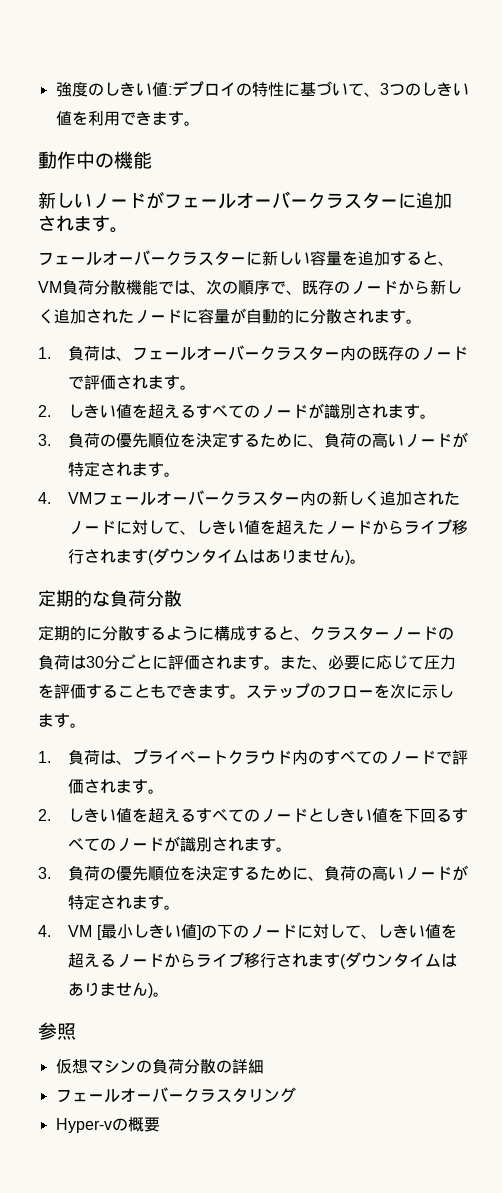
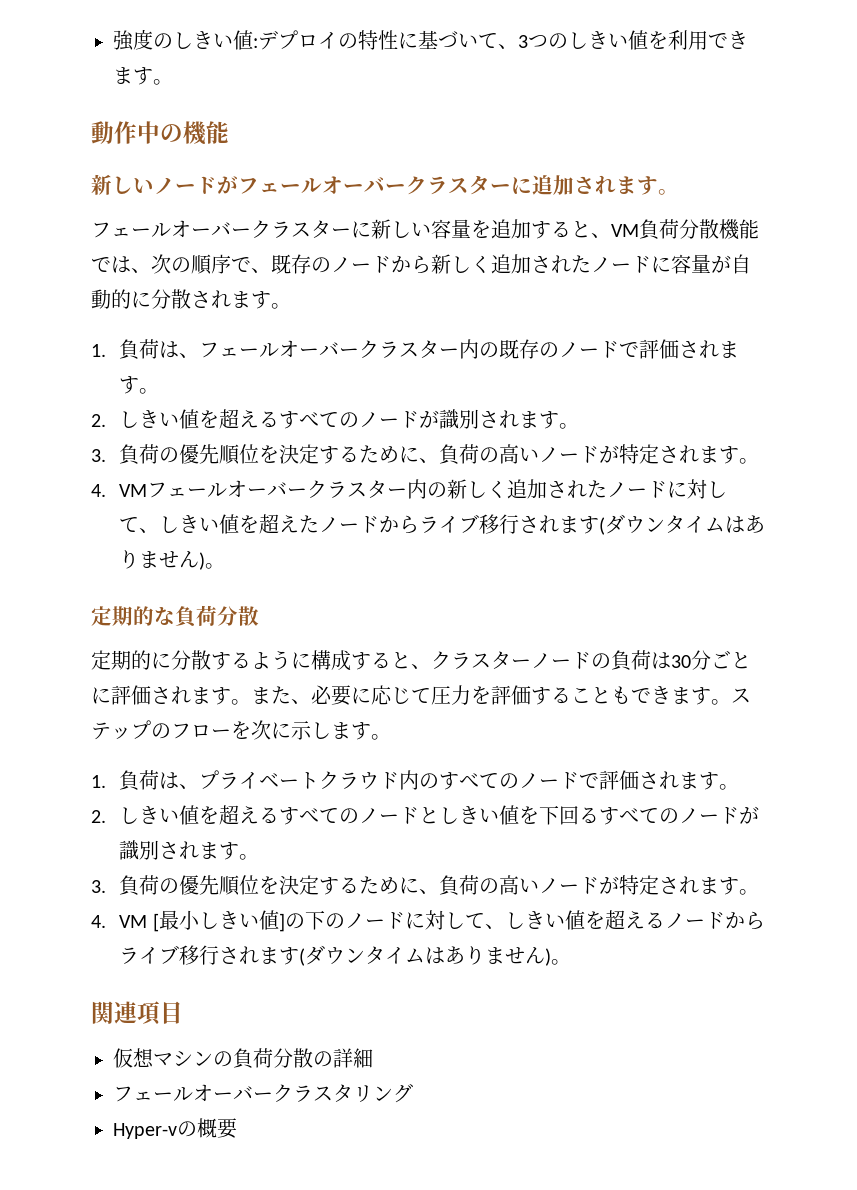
- 参照
+ 関連項目

